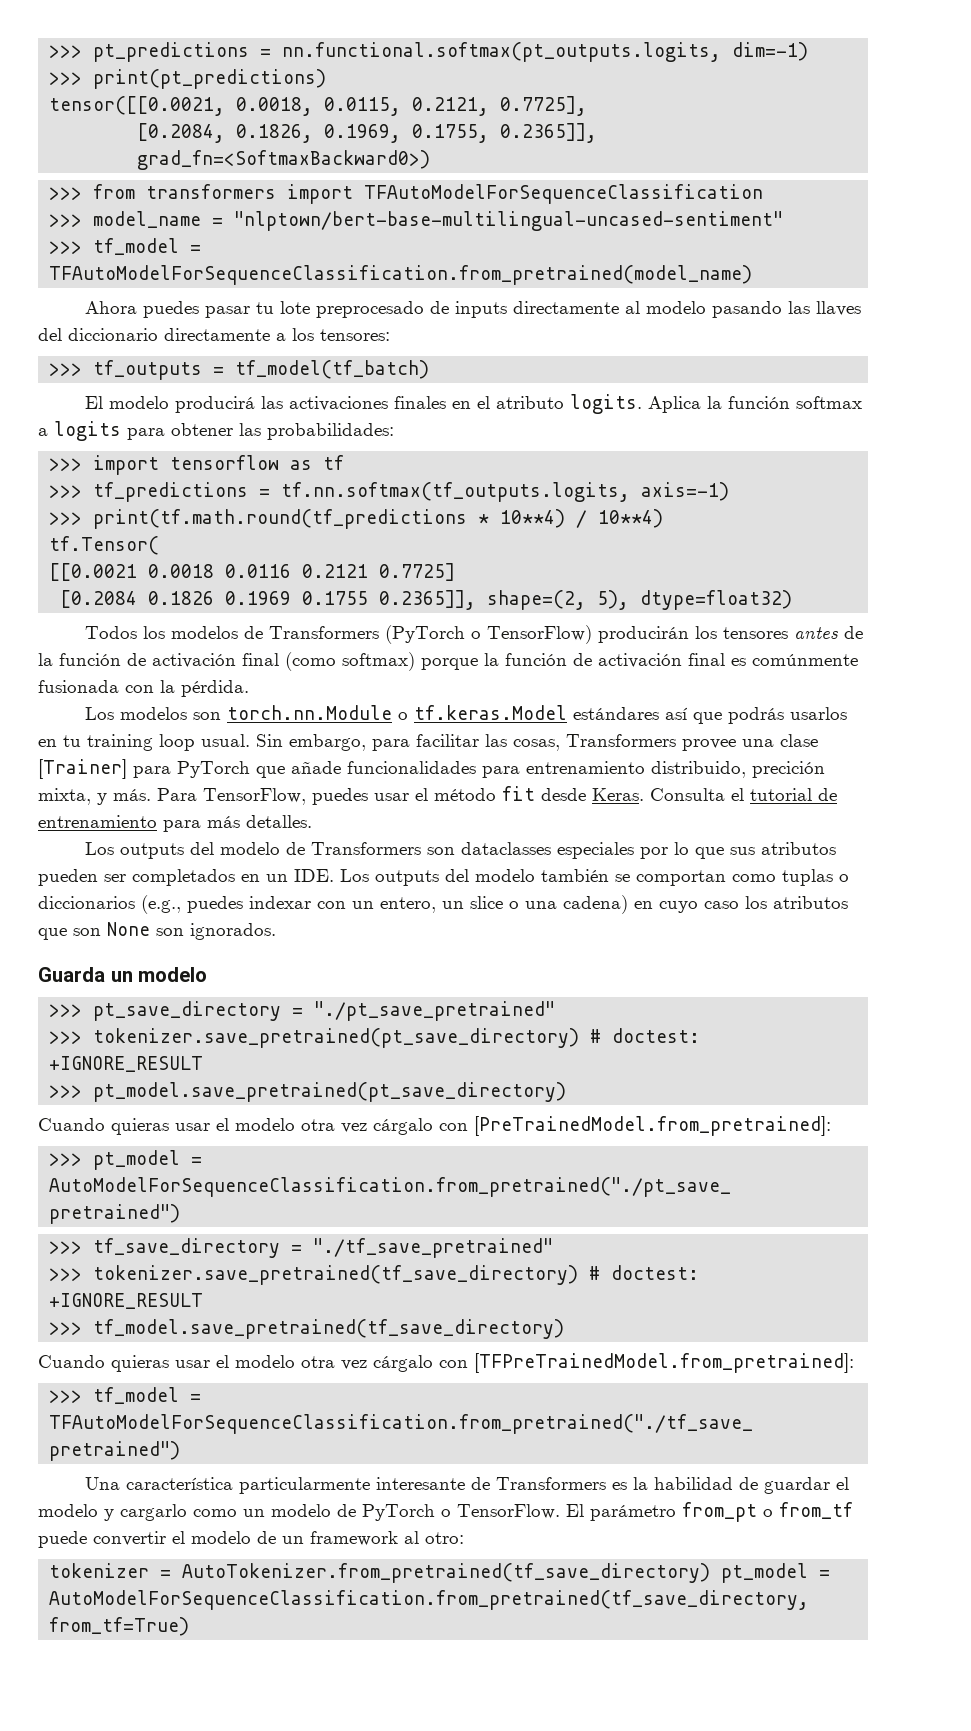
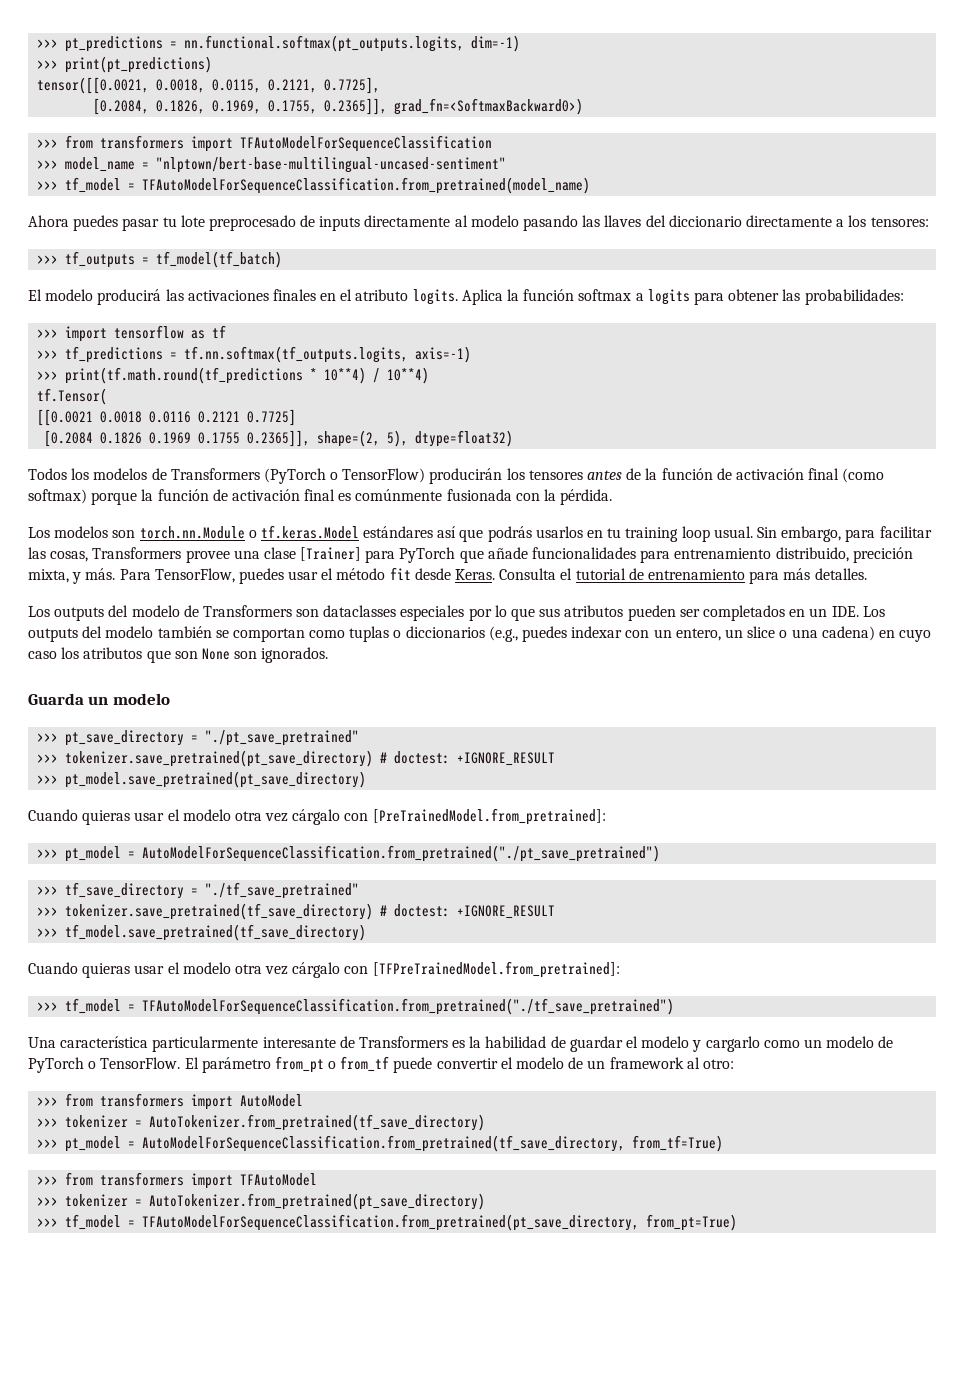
- tokenizer = AutoTokenizer.from_pretrained(tf_save_directory) pt_model = AutoModelForSequenceClassification.from_pretrained(tf_save_directory, from_tf=True)
+ >>> from transformers import AutoModel
+ >>> tokenizer = AutoTokenizer.from_pretrained(tf_save_directory)
+ >>> pt_model = AutoModelForSequenceClassification.from_pretrained(tf_save_directory, from_tf=True)
+ >>> from transformers import TFAutoModel
+ >>> tokenizer = AutoTokenizer.from_pretrained(pt_save_directory)
+ >>> tf_model = TFAutoModelForSequenceClassification.from_pretrained(pt_save_directory, from_pt=True)

